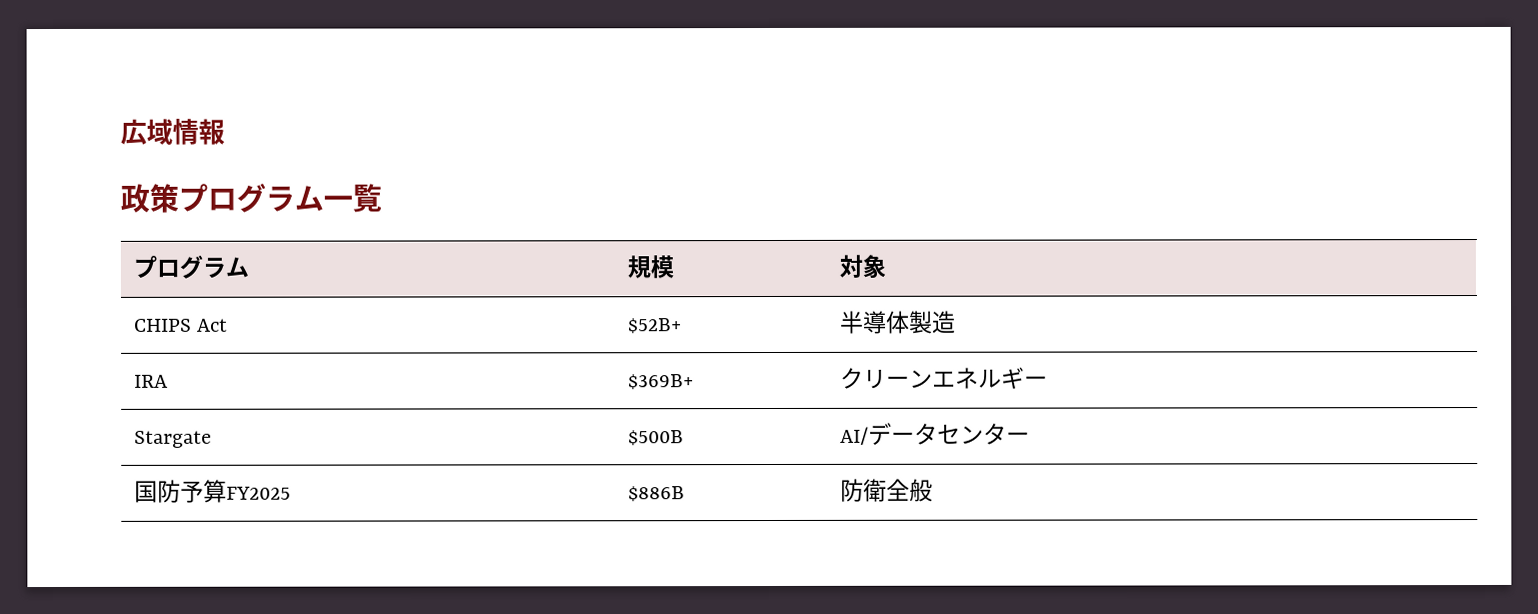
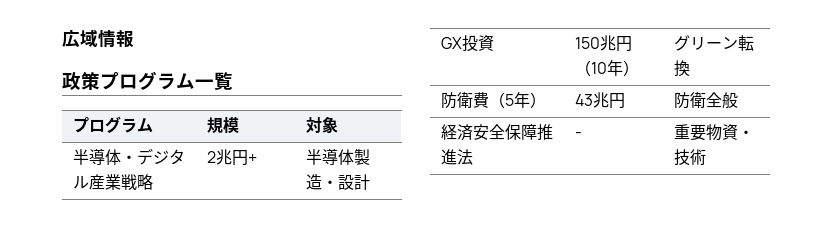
- CHIPS Act | $52B+ | 半導体製造
- IRA | $369B+ | クリーンエネルギー
- Stargate | $500B | AI/データセンター
- 国防予算FY2025 | $886B | 防衛全般
+ 半導体・デジタル産業戦略 | 2兆円+ | 半導体製造・設計
+ GX投資 | 150兆円（10年） | グリーン転換
+ 防衛費（5年） | 43兆円 | 防衛全般
+ 経済安全保障推進法 | - | 重要物資・技術

